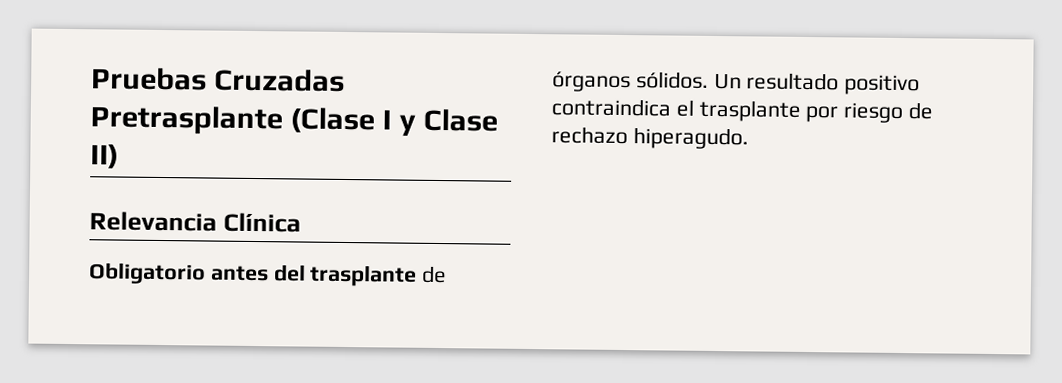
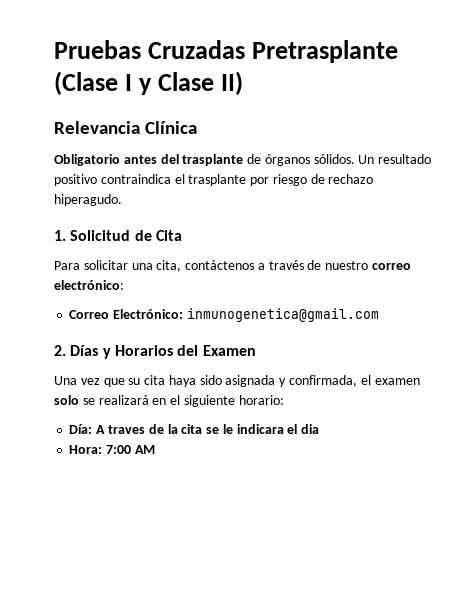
+ 1. Solicitud de Cita
+ Para solicitar una cita, contáctenos a través de nuestro correo electrónico:
+ Correo Electrónico: inmunogenetica@gmail.com
+ 2. Días y Horarios del Examen
+ Una vez que su cita haya sido asignada y confirmada, el examen solo se realizará en el siguiente horario:
+ Día: A traves de la cita se le indicara el dia
+ Hora: 7:00 AM

